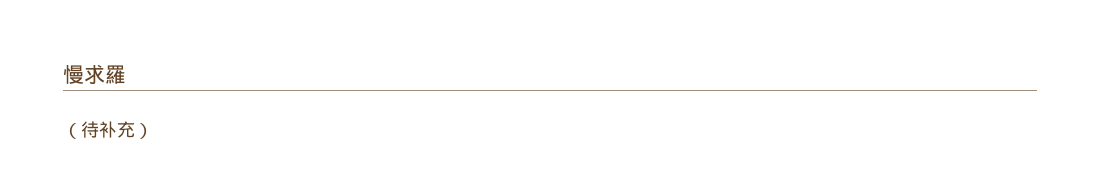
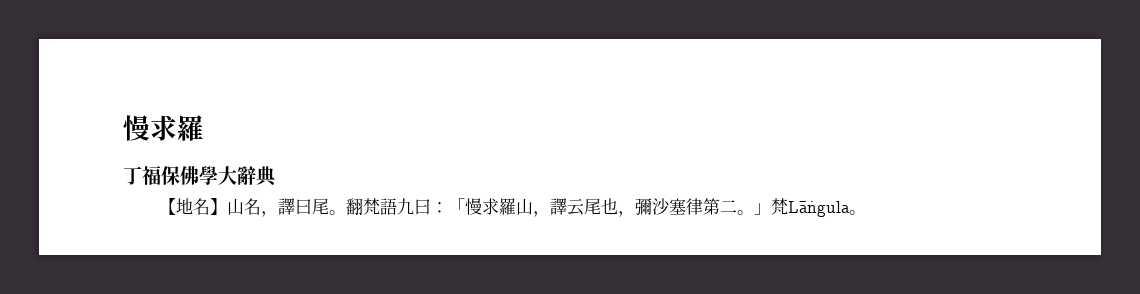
- （待补充）
+ 丁福保佛學大辭典
+ 【地名】山名，譯曰尾。翻梵語九曰：「慢求羅山，譯云尾也，彌沙塞律第二。」梵Lāṅgula。

